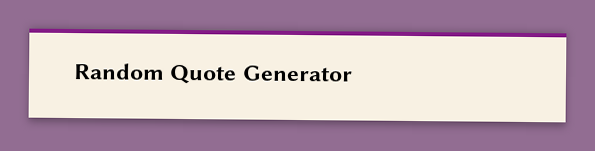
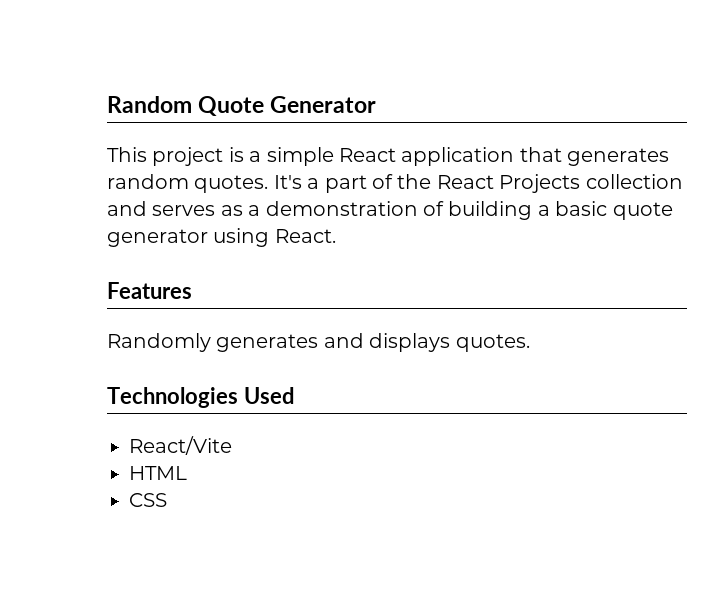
+ This project is a simple React application that generates random quotes. It's a part of the React Projects collection and serves as a demonstration of building a basic quote generator using React.
+ Features
+ Randomly generates and displays quotes.
+ Technologies Used
+ React/Vite
+ HTML
+ CSS

